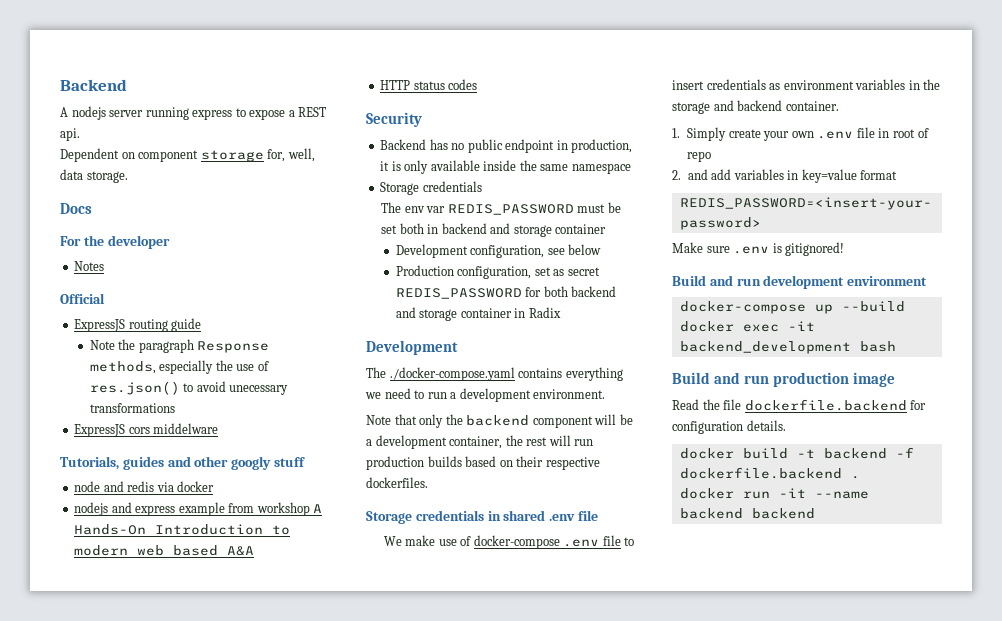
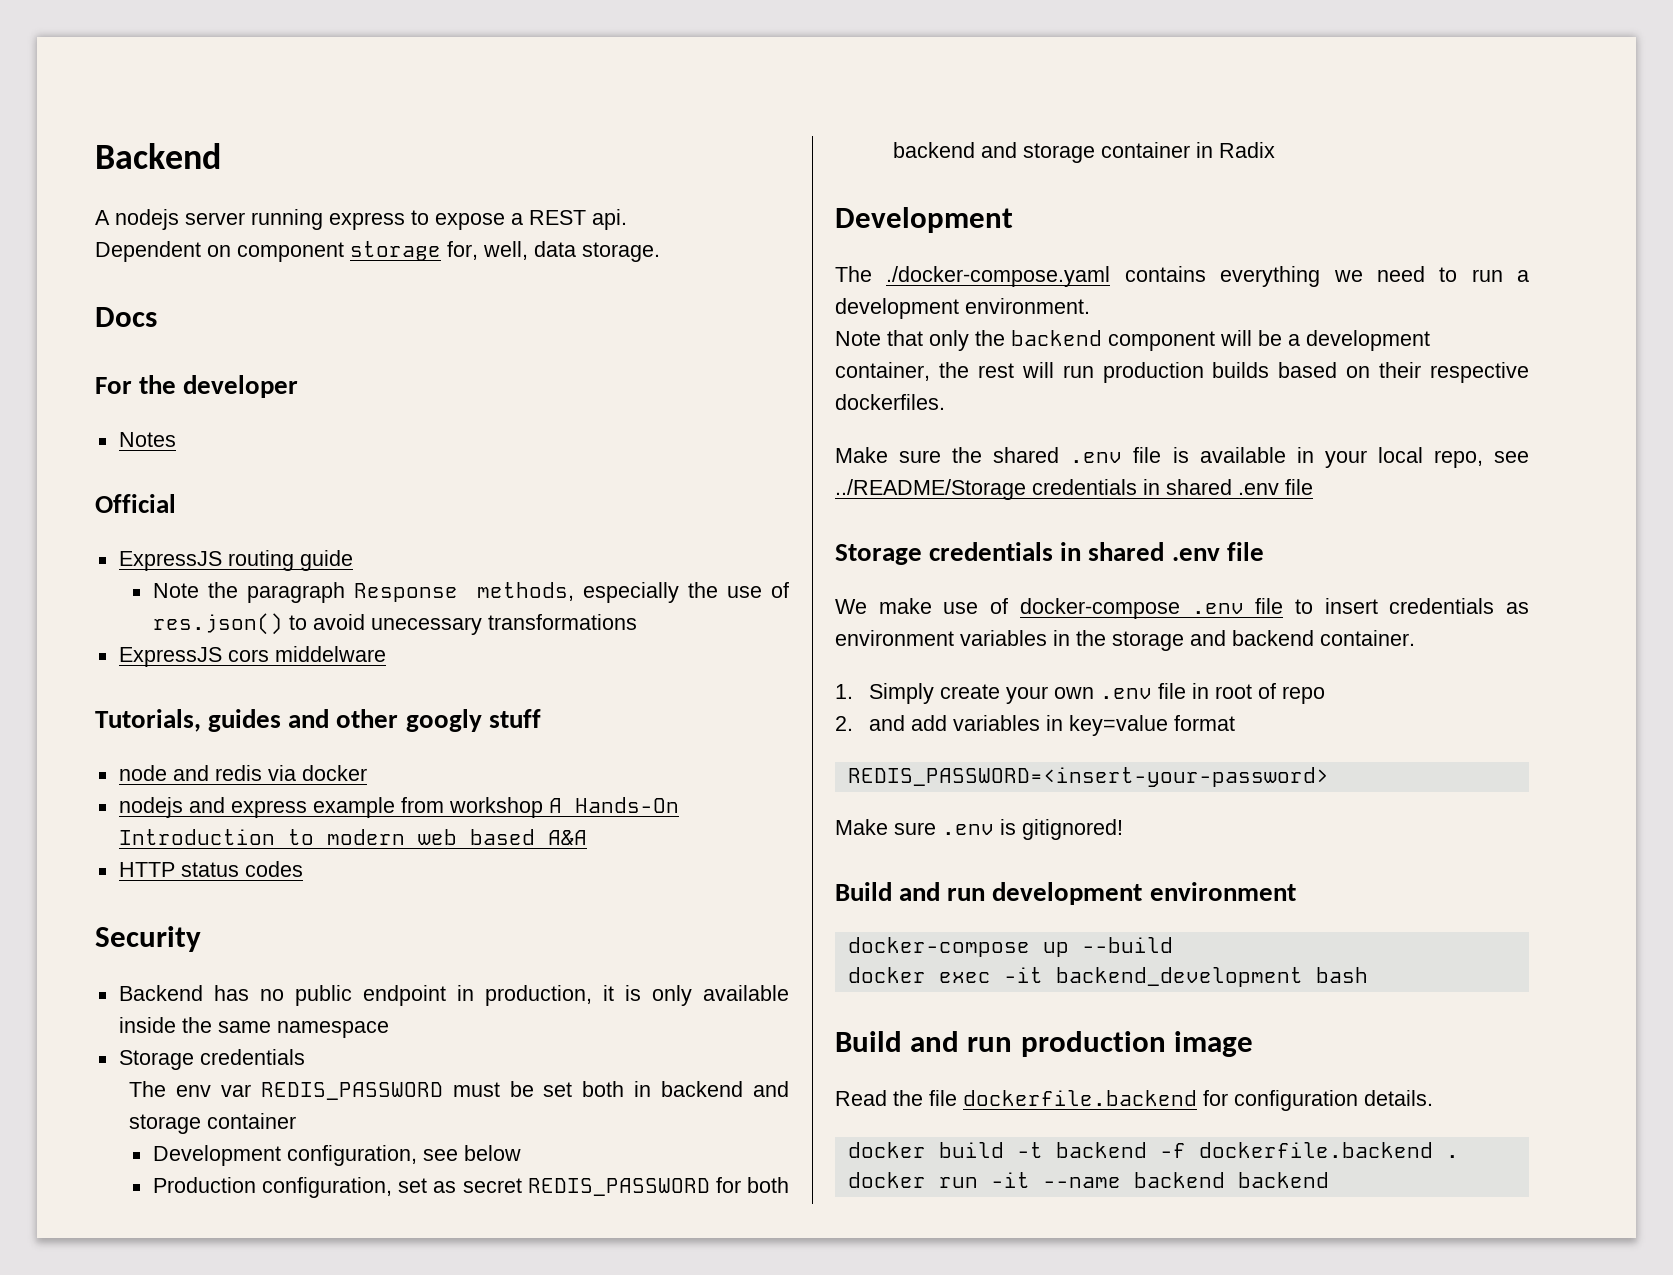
+ Make sure the shared .env file is available in your local repo, see ../README/Storage credentials in shared .env file

